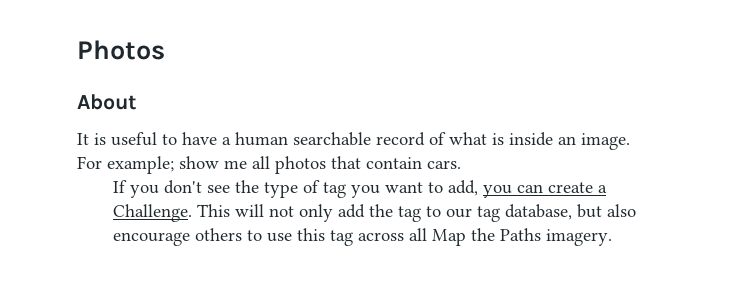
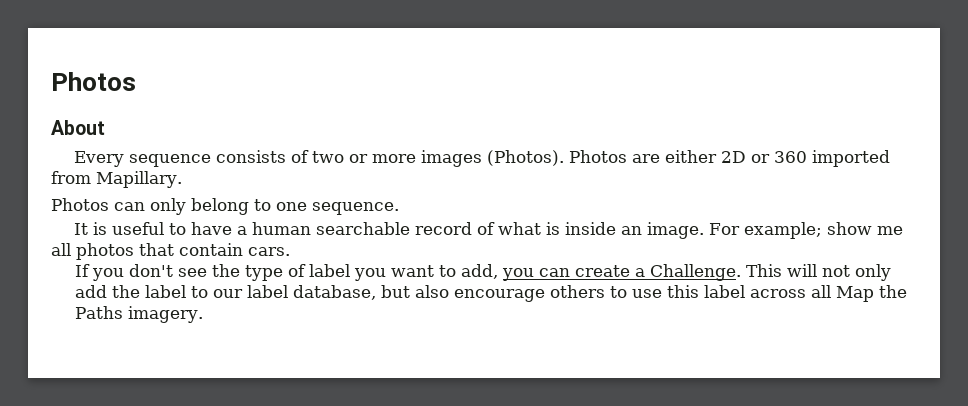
+ Every sequence consists of two or more images (Photos). Photos are either 2D or 360 imported from Mapillary.
+ Photos can only belong to one sequence.
- If you don't see the type of tag you want to add, you can create a Challenge.
+ If you don't see the type of label you want to add, you can create a Challenge.
- This will not only add the tag to our tag database, but also encourage others to use this tag across all Map the Paths imagery.
+ This will not only add the label to our label database, but also encourage others to use this label across all Map the Paths imagery.

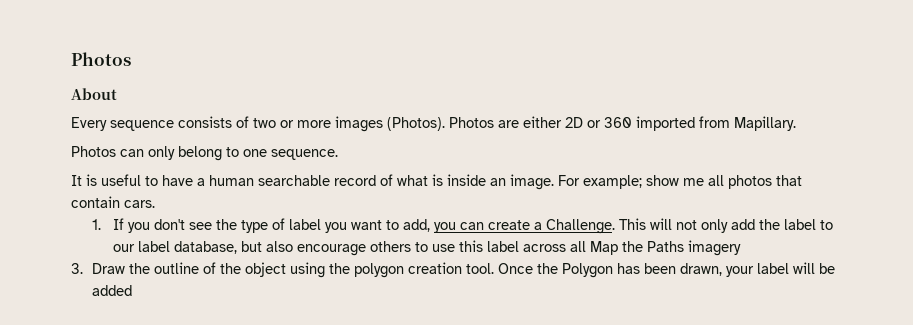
- If you don't see the type of label you want to add, you can create a Challenge.
+ 1. If you don't see the type of label you want to add, you can create a Challenge.
- This will not only add the label to our label database, but also encourage others to use this label across all Map the Paths imagery.
+ This will not only add the label to our label database, but also encourage others to use this label across all Map the Paths imagery
+ 3. Draw the outline of the object using the polygon creation tool. Once the Polygon has been drawn, your label will be added

